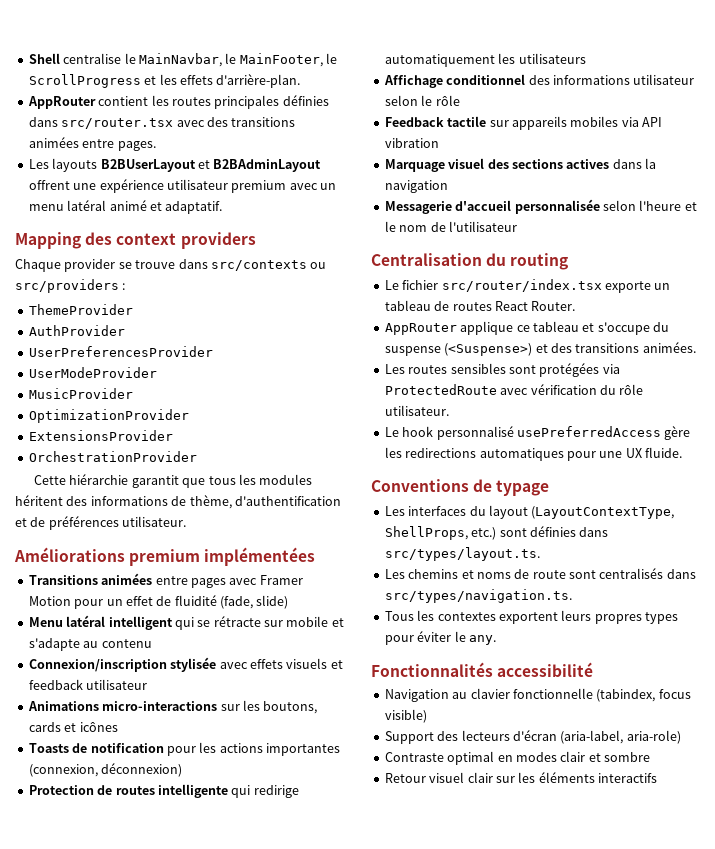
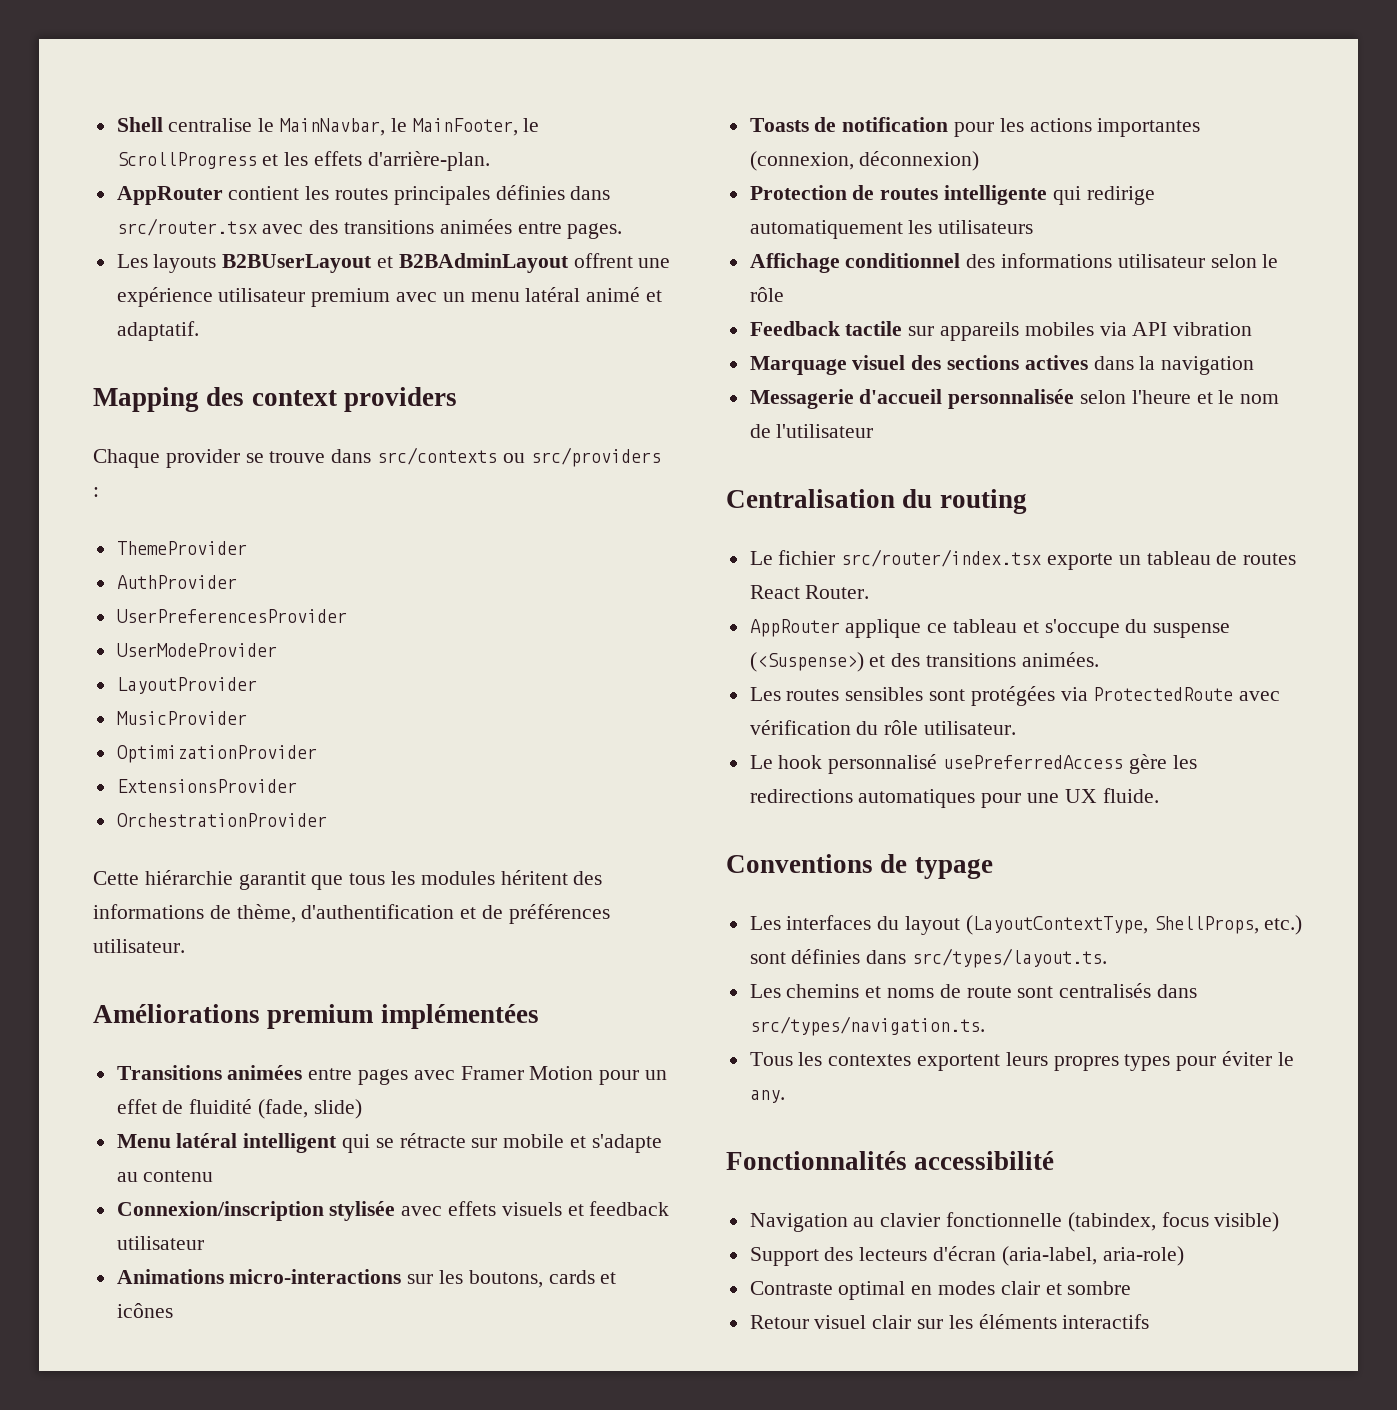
+ LayoutProvider

